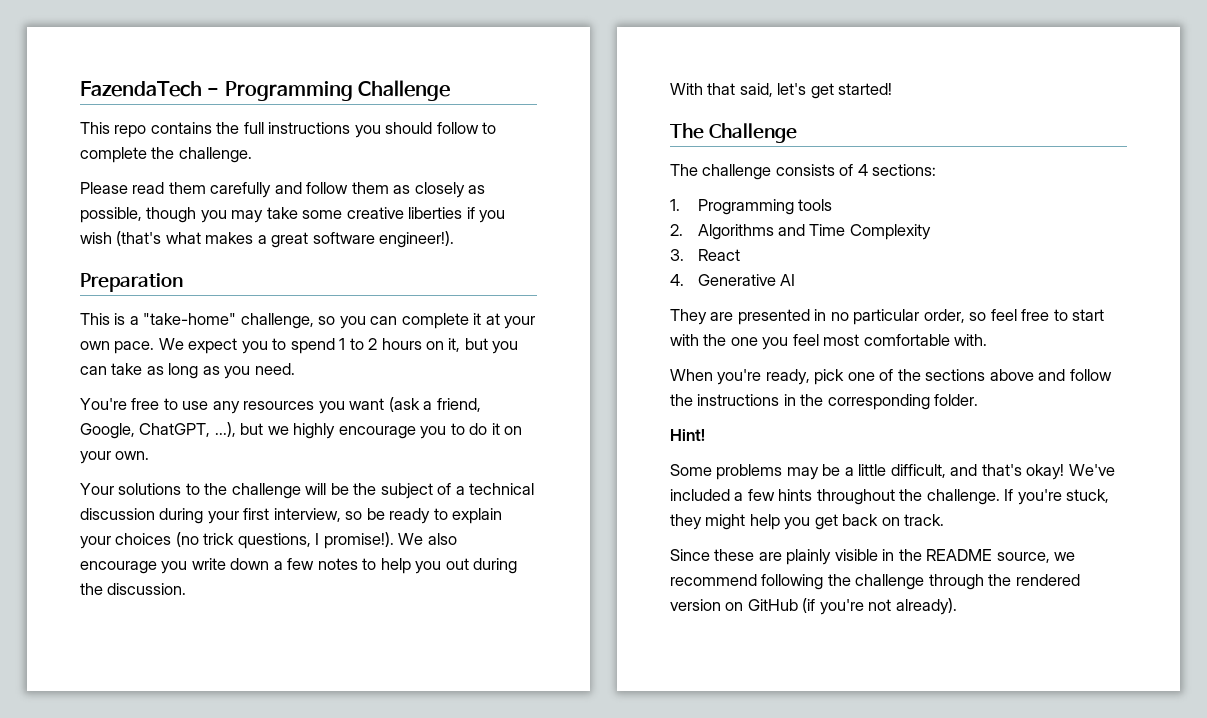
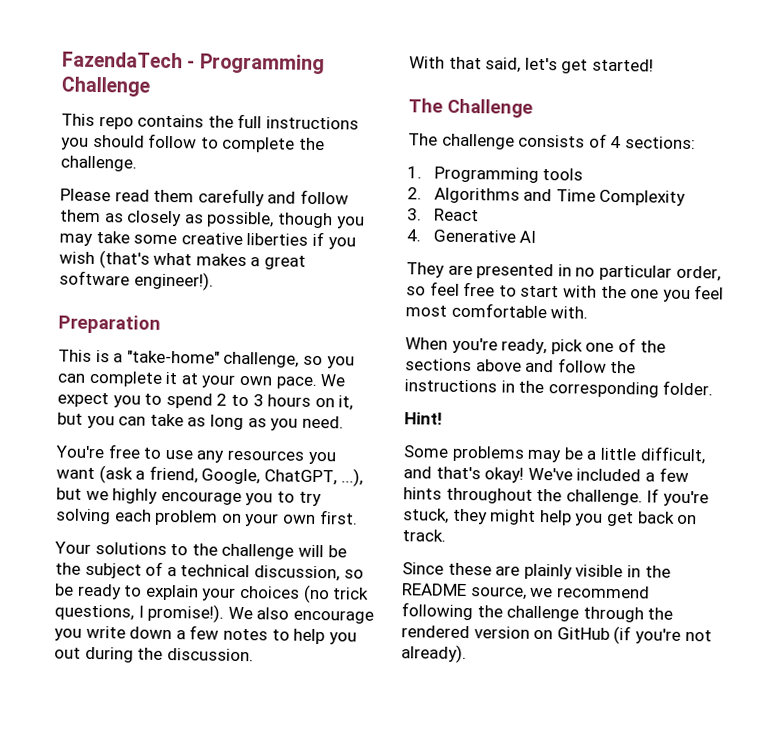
- We expect you to spend 1 to 2 hours on it, but you can take as long as you need.
+ We expect you to spend 2 to 3 hours on it, but you can take as long as you need.
- You're free to use any resources you want (ask a friend, Google, ChatGPT, ...), but we highly encourage you to do it on your own.
+ You're free to use any resources you want (ask a friend, Google, ChatGPT, ...), but we highly encourage you to try solving each problem on your own first.
- Your solutions to the challenge will be the subject of a technical discussion during your first interview, so be ready to explain your choices (no trick questions, I promise!).
+ Your solutions to the challenge will be the subject of a technical discussion, so be ready to explain your choices (no trick questions, I promise!).

